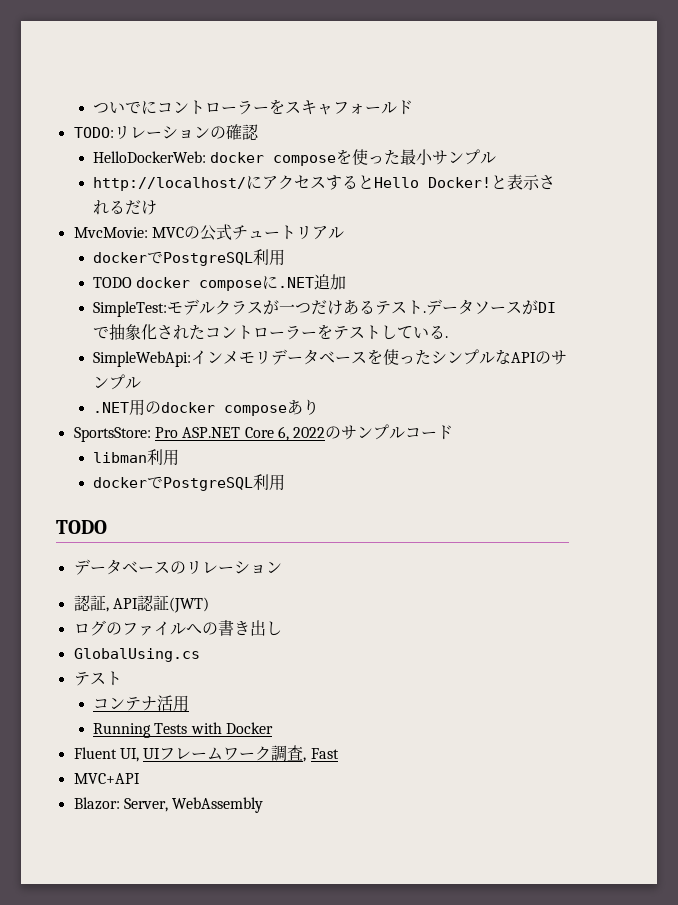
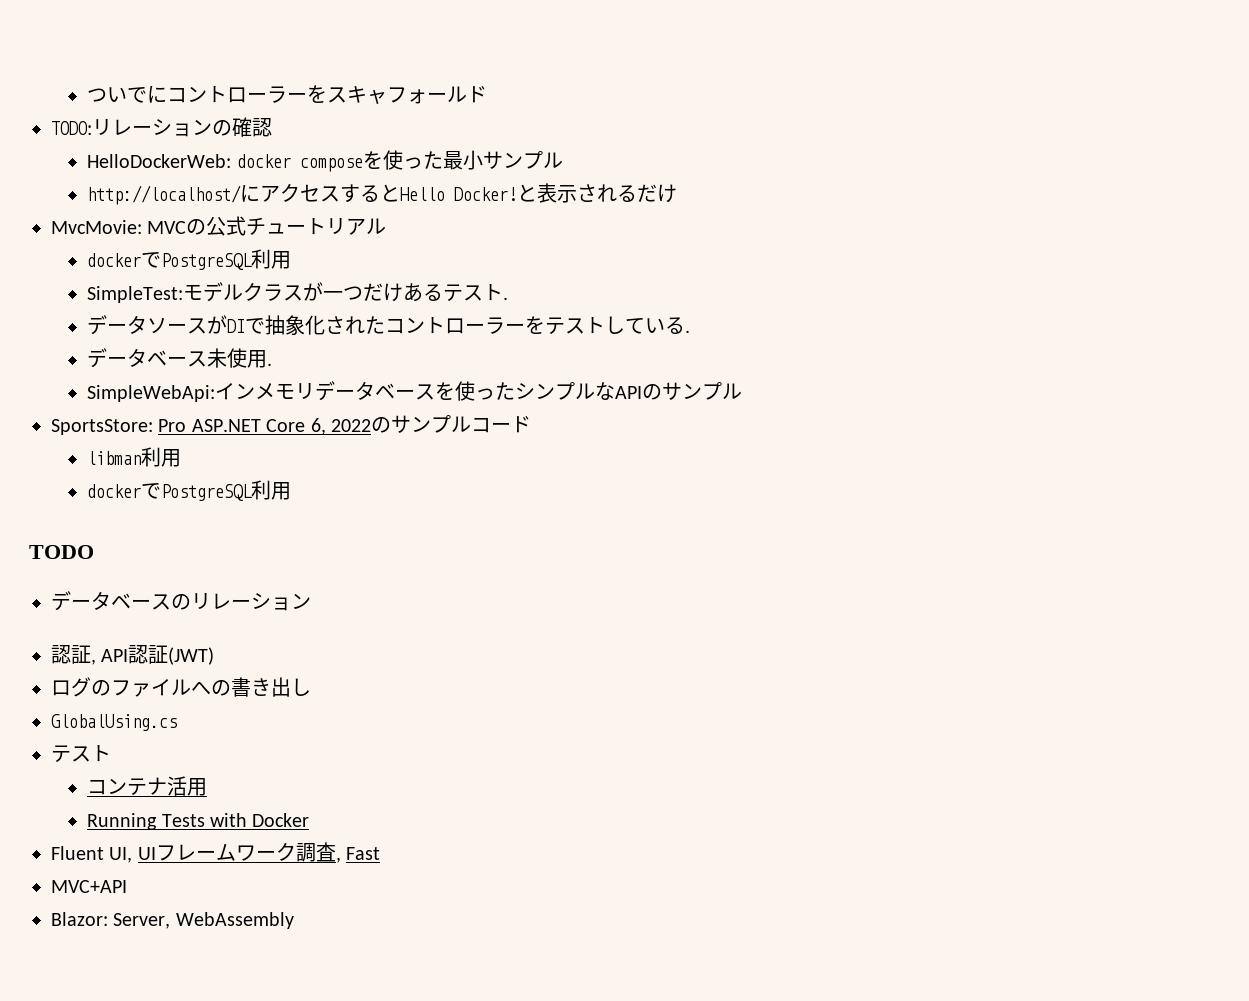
- TODO docker composeに.NET追加
- SimpleTest:モデルクラスが一つだけあるテスト.データソースがDIで抽象化されたコントローラーをテストしている.
+ SimpleTest:モデルクラスが一つだけあるテスト.
+ データソースがDIで抽象化されたコントローラーをテストしている.
+ データベース未使用.
- .NET用のdocker composeあり

